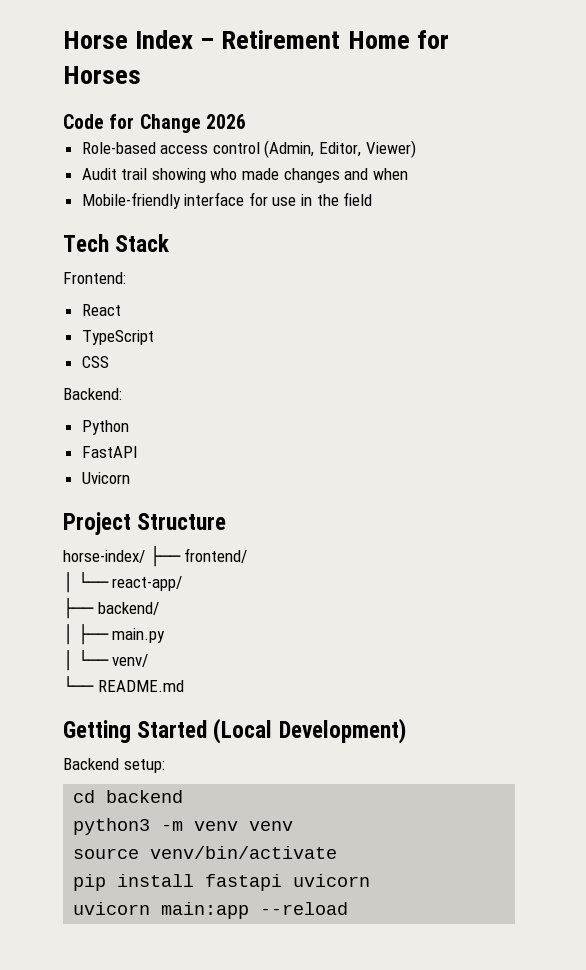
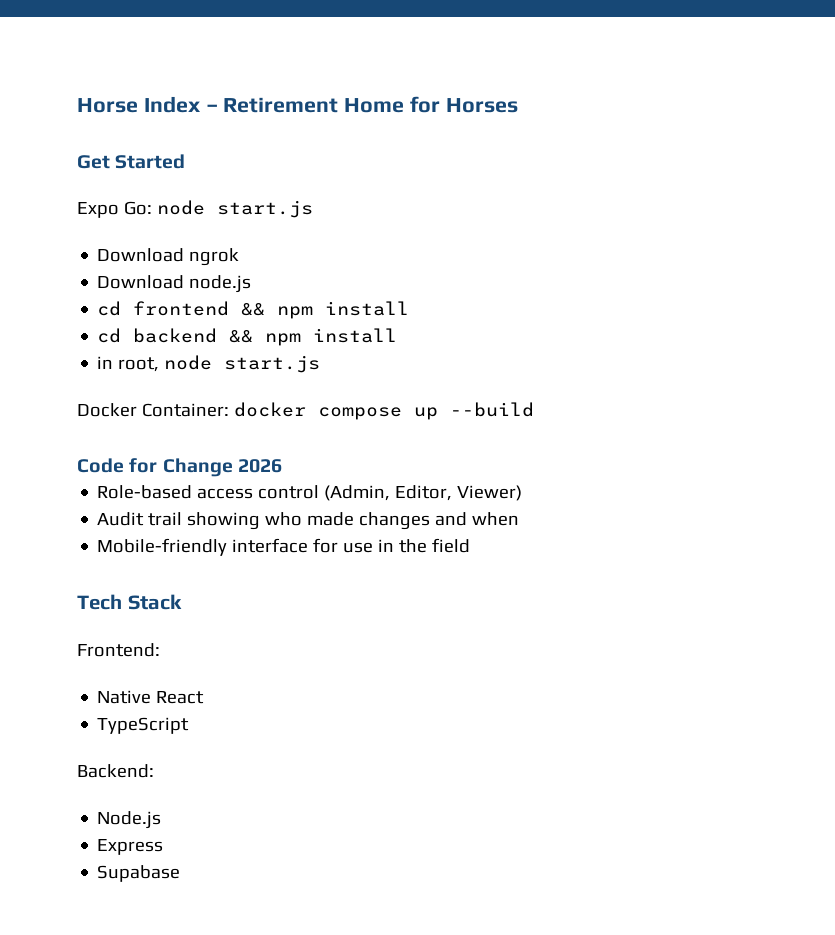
+ Get Started
+ Expo Go: node start.js
+ Download ngrok
+ Download node.js
+ cd frontend && npm install
+ cd backend && npm install
+ in root, node start.js
+ Docker Container: docker compose up --build
- React
+ Native React
- CSS
- Python
- FastAPI
- Uvicorn
- Project Structure
- horse-index/ ├── frontend/
- │ └── react-app/
- ├── backend/
- │ ├── main.py
- │ └── venv/
- └── README.md
- Getting Started (Local Development)
- Backend setup:
- cd backend
- python3 -m venv venv
- source venv/bin/activate
- pip install fastapi uvicorn
- uvicorn main:app --reload
+ Node.js
+ Express
+ Supabase

